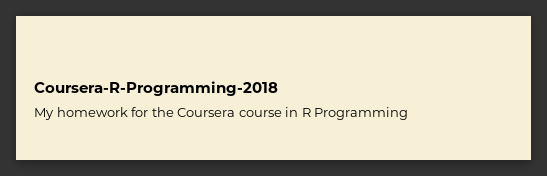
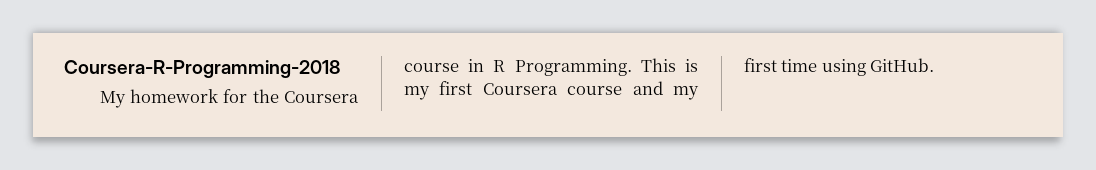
- My homework for the Coursera course in R Programming
+ My homework for the Coursera course in R Programming. This is my first Coursera course and my first time using GitHub.

